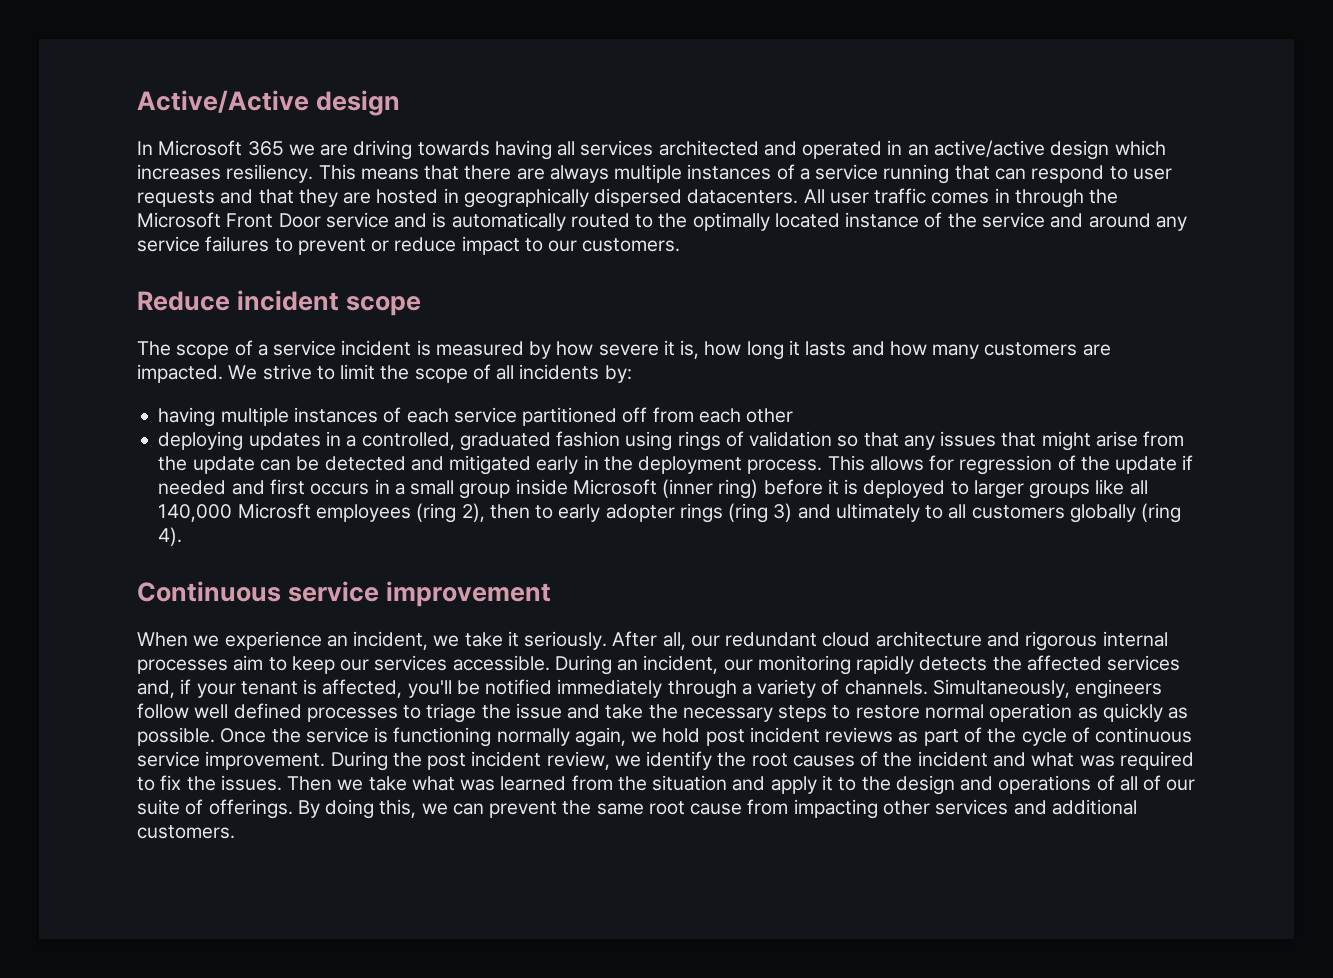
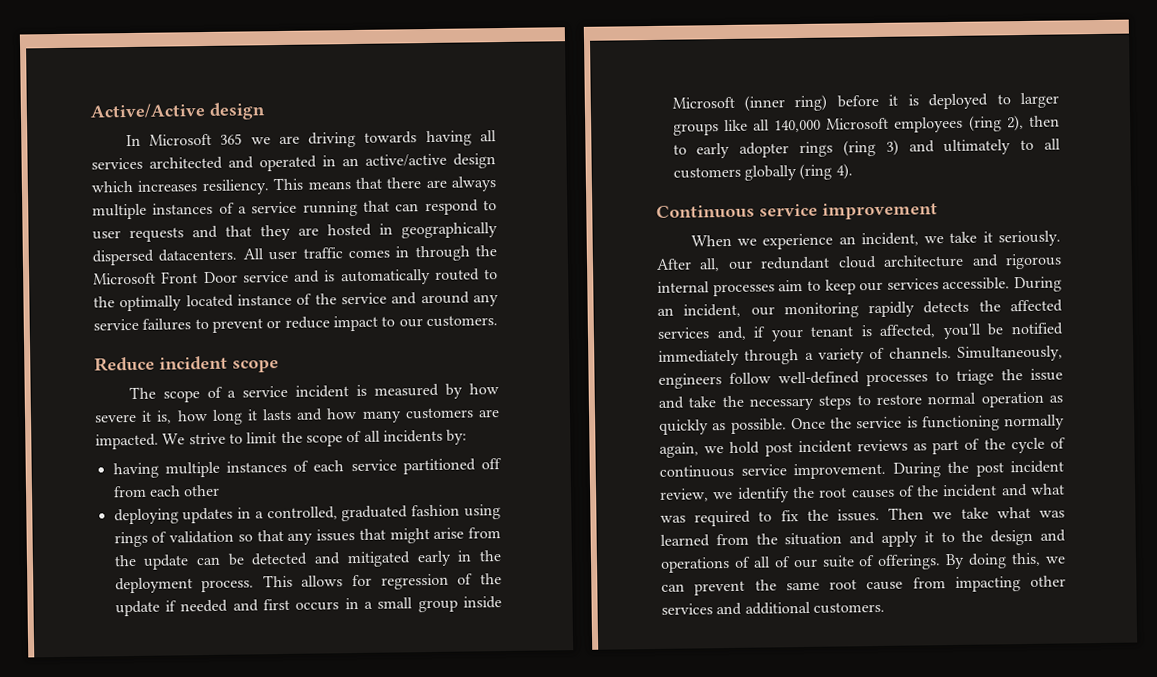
- This allows for regression of the update if needed and first occurs in a small group inside Microsoft (inner ring) before it is deployed to larger groups like all 140,000 Microsft employees (ring 2), then to early adopter rings (ring 3) and ultimately to all customers globally (ring 4).
+ This allows for regression of the update if needed and first occurs in a small group inside Microsoft (inner ring) before it is deployed to larger groups like all 140,000 Microsoft employees (ring 2), then to early adopter rings (ring 3) and ultimately to all customers globally (ring 4).
- Simultaneously, engineers follow well defined processes to triage the issue and take the necessary steps to restore normal operation as quickly as possible.
+ Simultaneously, engineers follow well-defined processes to triage the issue and take the necessary steps to restore normal operation as quickly as possible.

